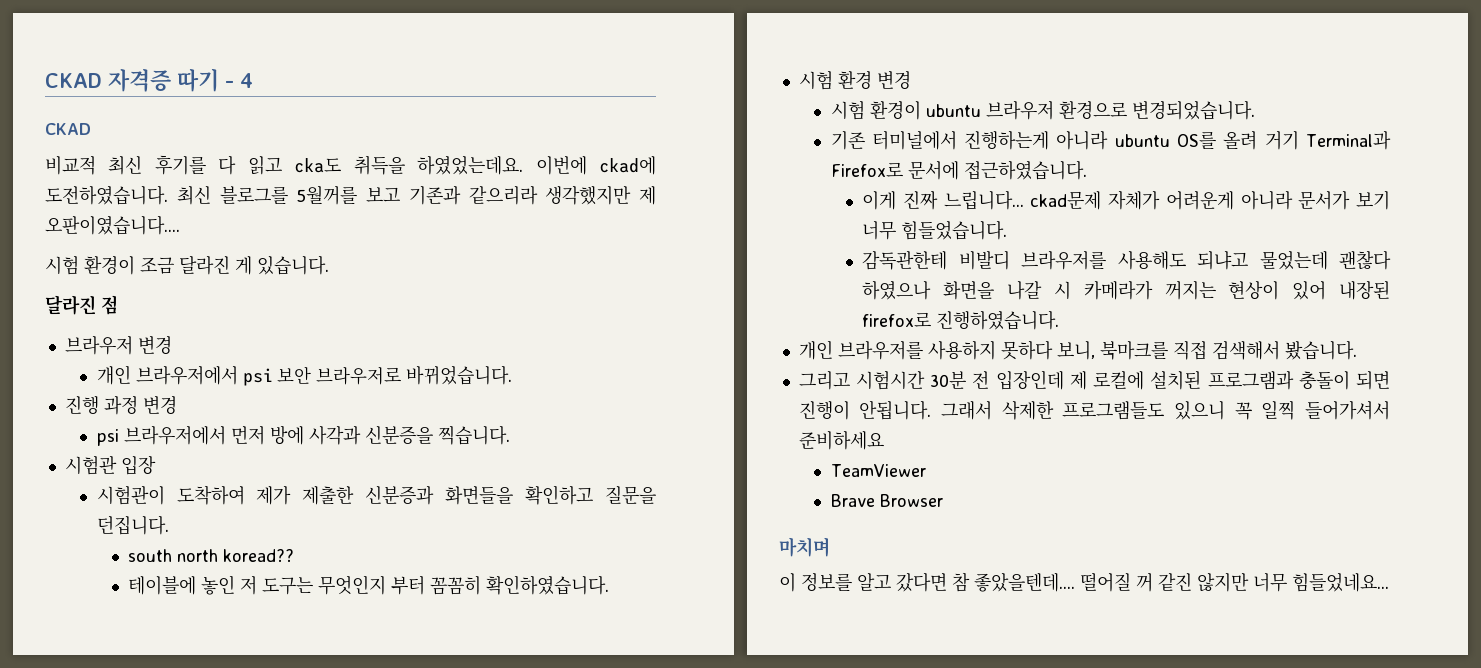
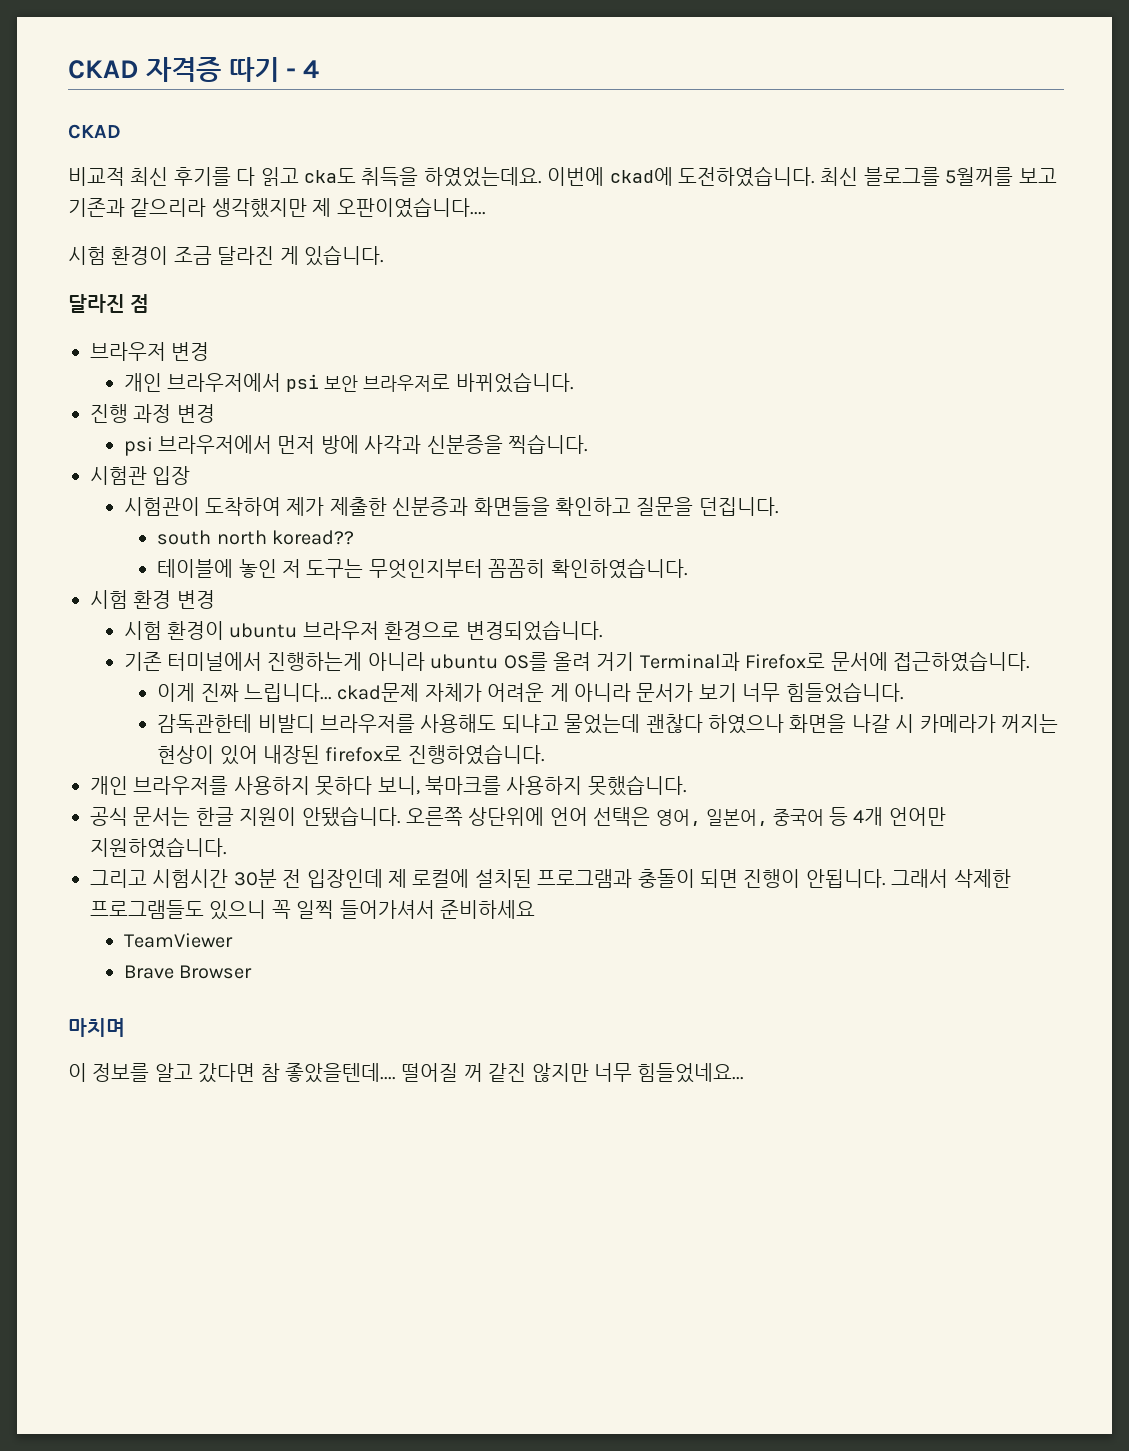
- 테이블에 놓인 저 도구는 무엇인지 부터 꼼꼼히 확인하였습니다.
+ 테이블에 놓인 저 도구는 무엇인지부터 꼼꼼히 확인하였습니다.
- 이게 진짜 느립니다... ckad문제 자체가 어려운게 아니라 문서가 보기 너무 힘들었습니다.
+ 이게 진짜 느립니다... ckad문제 자체가 어려운 게 아니라 문서가 보기 너무 힘들었습니다.
- 개인 브라우저를 사용하지 못하다 보니, 북마크를 직접 검색해서 봤습니다.
+ 개인 브라우저를 사용하지 못하다 보니, 북마크를 사용하지 못했습니다.
+ 공식 문서는 한글 지원이 안됐습니다. 오른쪽 상단위에 언어 선택은 영어, 일본어, 중국어 등 4개 언어만 지원하였습니다.

